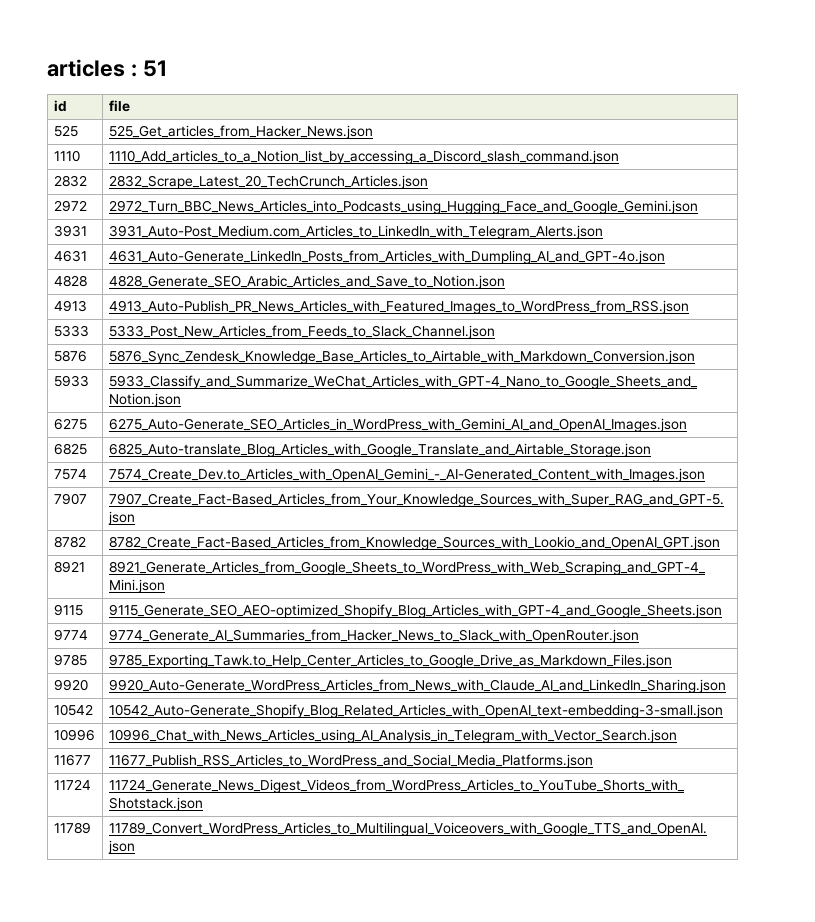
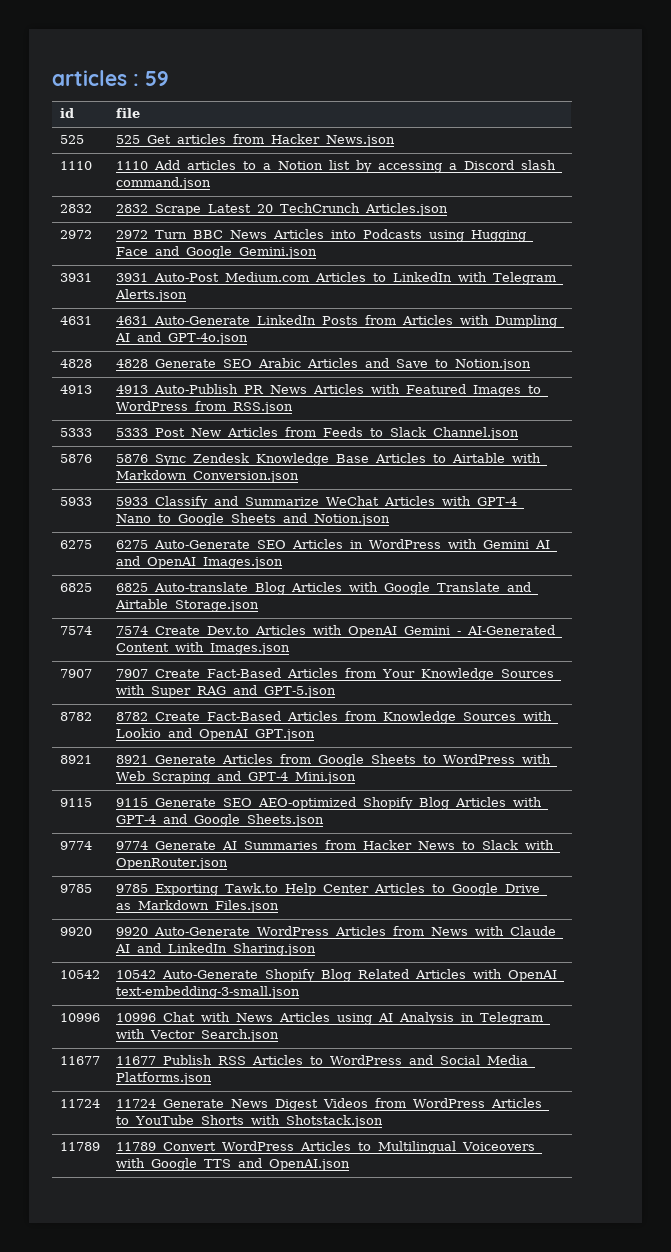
- articles : 51
+ articles : 59

